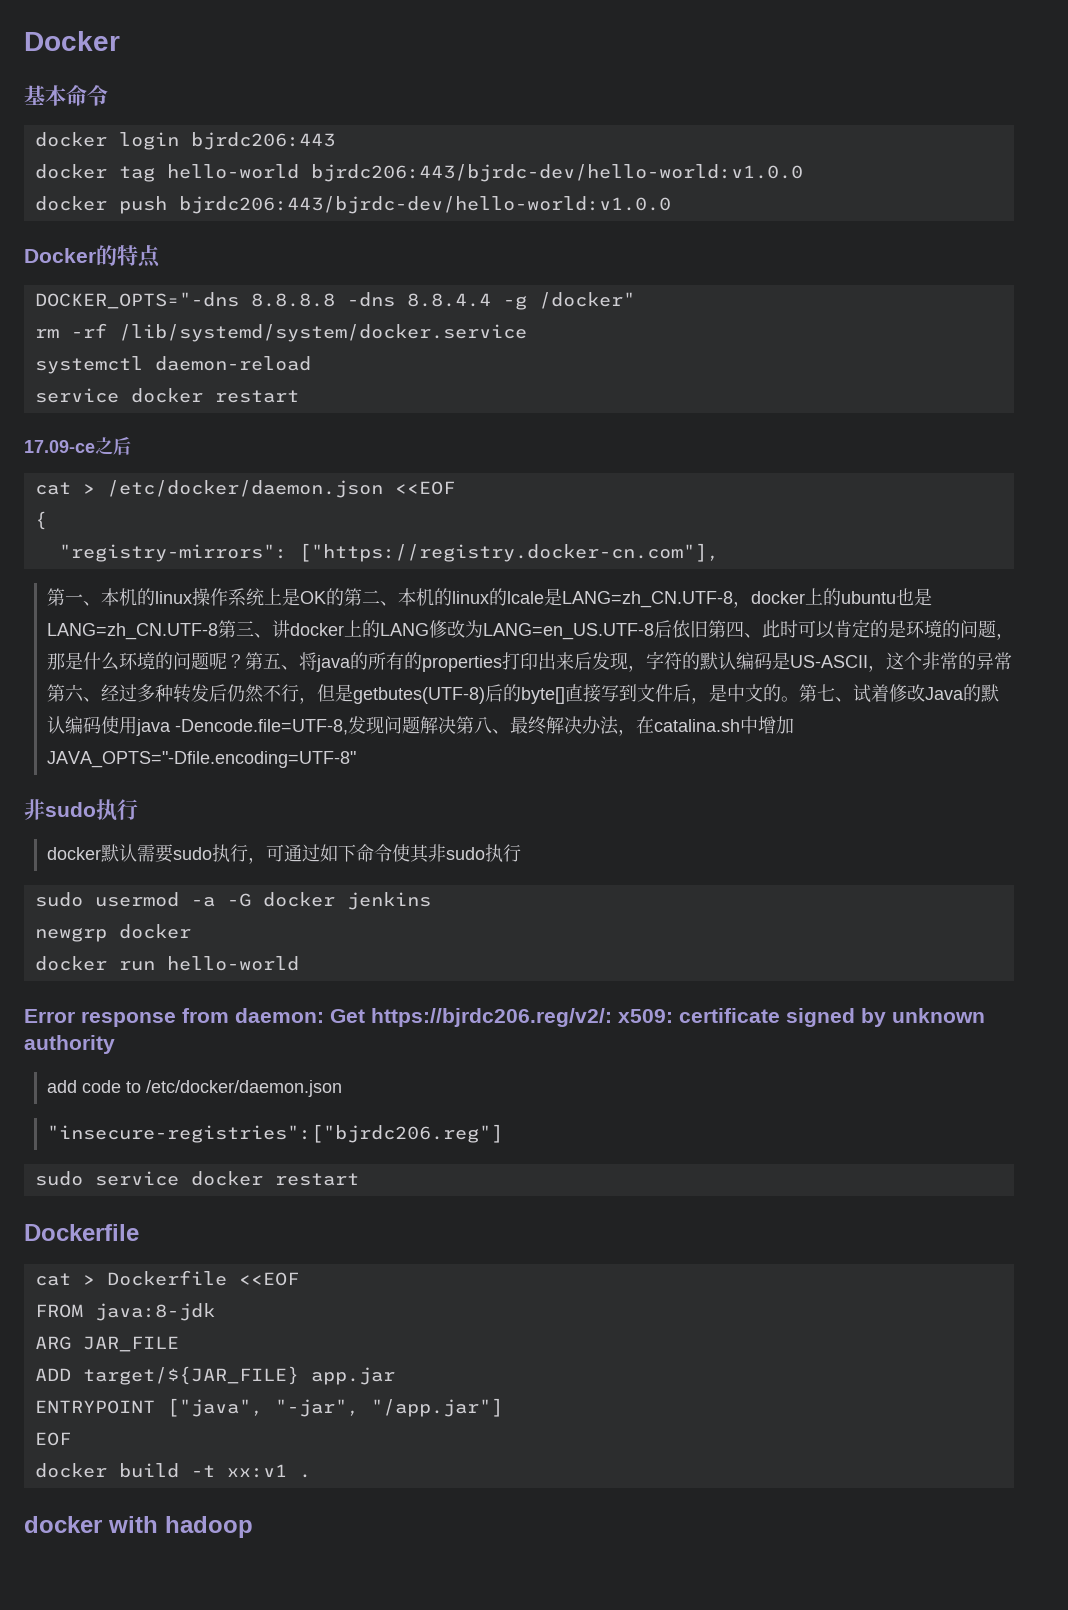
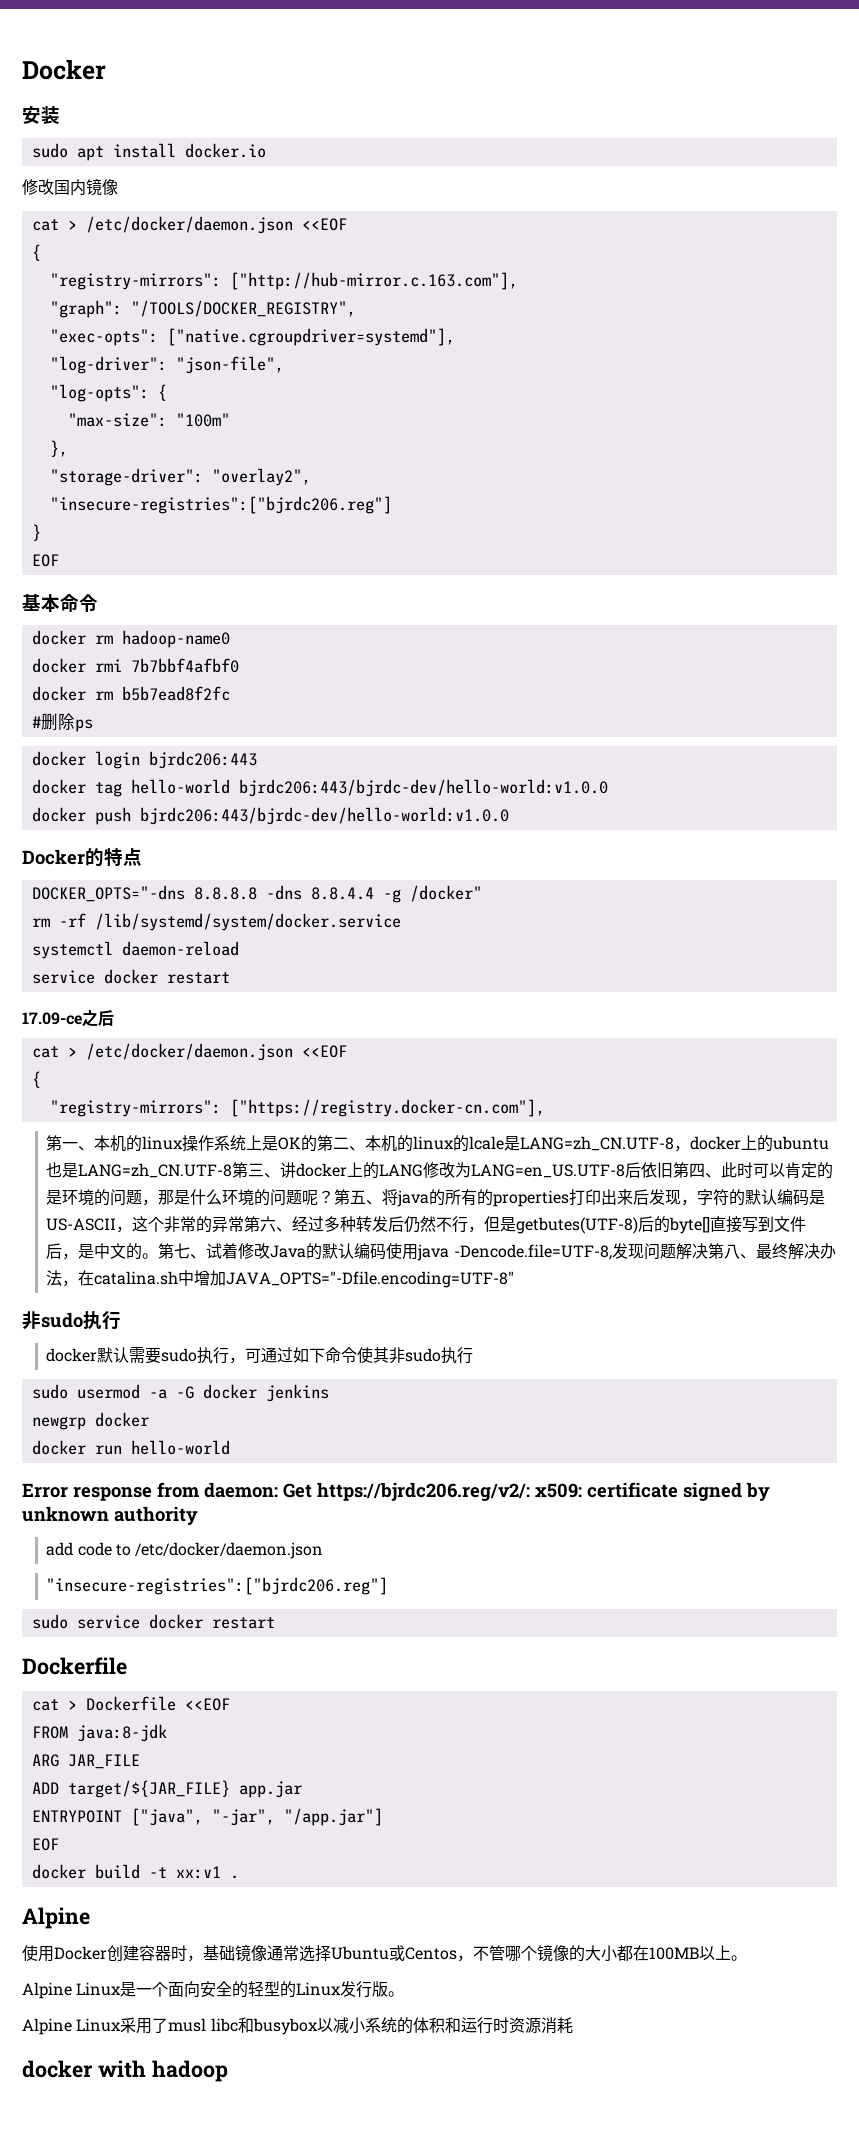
+ 安装
+ sudo apt install docker.io
+ 修改国内镜像
+ cat > /etc/docker/daemon.json <<EOF
+ {
+ "registry-mirrors": ["http://hub-mirror.c.163.com"],
+ "graph": "/TOOLS/DOCKER_REGISTRY",
+ "exec-opts": ["native.cgroupdriver=systemd"],
+ "log-driver": "json-file",
+ "log-opts": {
+ "max-size": "100m"
+ },
+ "storage-driver": "overlay2",
+ "insecure-registries":["bjrdc206.reg"]
+ }
+ EOF
  基本命令
+ docker rm hadoop-name0
+ docker rmi 7b7bbf4afbf0
+ docker rm b5b7ead8f2fc
+ #删除ps
  docker build -t xx:v1 .
+ Alpine
+ 使用Docker创建容器时，基础镜像通常选择Ubuntu或Centos，不管哪个镜像的大小都在100MB以上。
+ Alpine Linux是一个面向安全的轻型的Linux发行版。
+ Alpine Linux采用了musl libc和busybox以减小系统的体积和运行时资源消耗

